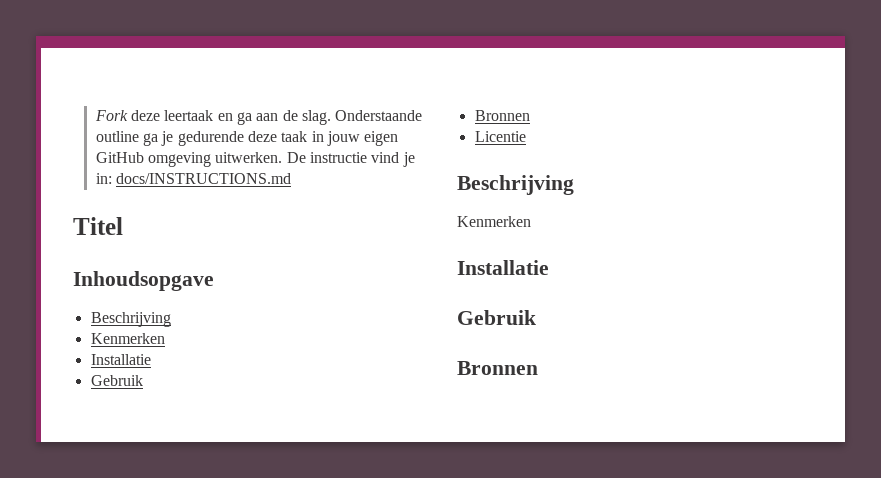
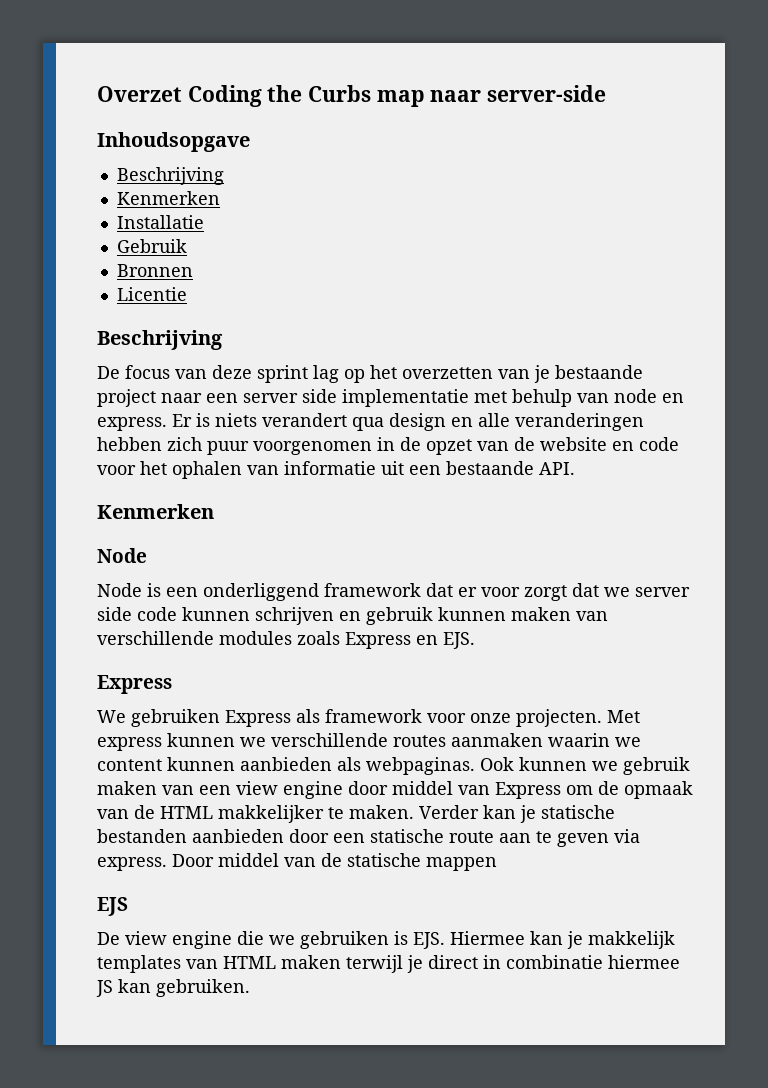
- Fork deze leertaak en ga aan de slag. Onderstaande outline ga je gedurende deze taak in jouw eigen GitHub omgeving uitwerken. De instructie vind je in: docs/INSTRUCTIONS.md
- Titel
+ Overzet Coding the Curbs map naar server-side
  Licentie
  Beschrijving
+ De focus van deze sprint lag op het overzetten van je bestaande project naar een server side implementatie met behulp van node en express. Er is niets verandert qua design en alle veranderingen hebben zich puur voorgenomen in de opzet van de website en code voor het ophalen van informatie uit een bestaande API.
  Kenmerken
- Installatie
- Gebruik
- Bronnen
+ Node
+ Node is een onderliggend framework dat er voor zorgt dat we server side code kunnen schrijven en gebruik kunnen maken van verschillende modules zoals Express en EJS.
+ Express
+ We gebruiken Express als framework voor onze projecten. Met express kunnen we verschillende routes aanmaken waarin we content kunnen aanbieden als webpaginas. Ook kunnen we gebruik maken van een view engine door middel van Express om de opmaak van de HTML makkelijker te maken. Verder kan je statische bestanden aanbieden door een statische route aan te geven via express. Door middel van de statische mappen
+ EJS
+ De view engine die we gebruiken is EJS. Hiermee kan je makkelijk templates van HTML maken terwijl je direct in combinatie hiermee JS kan gebruiken.

